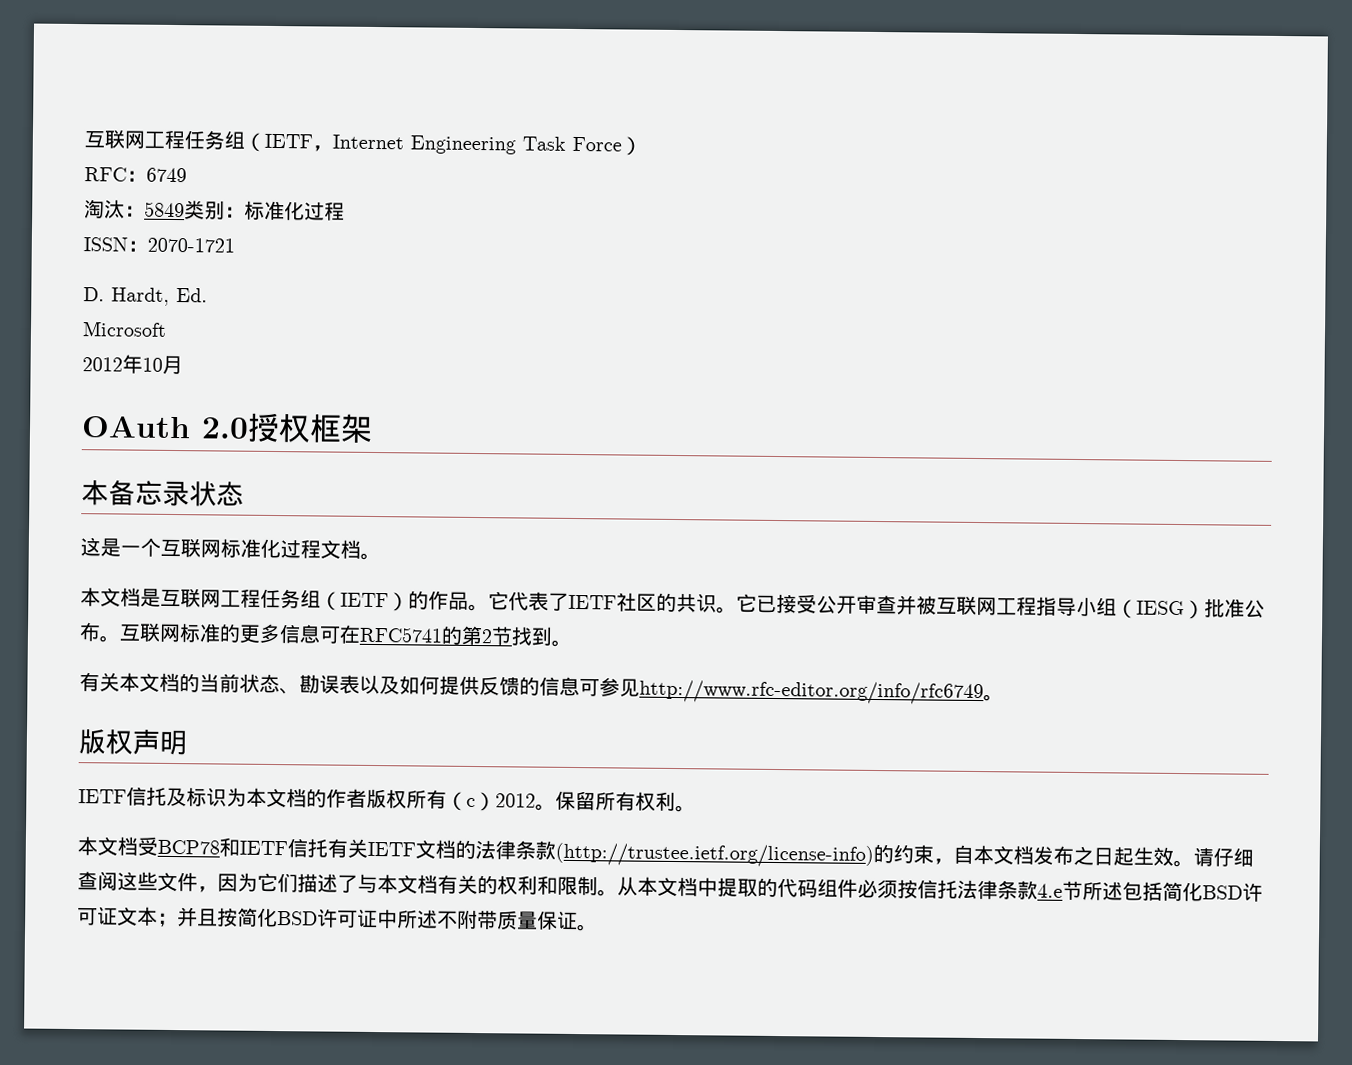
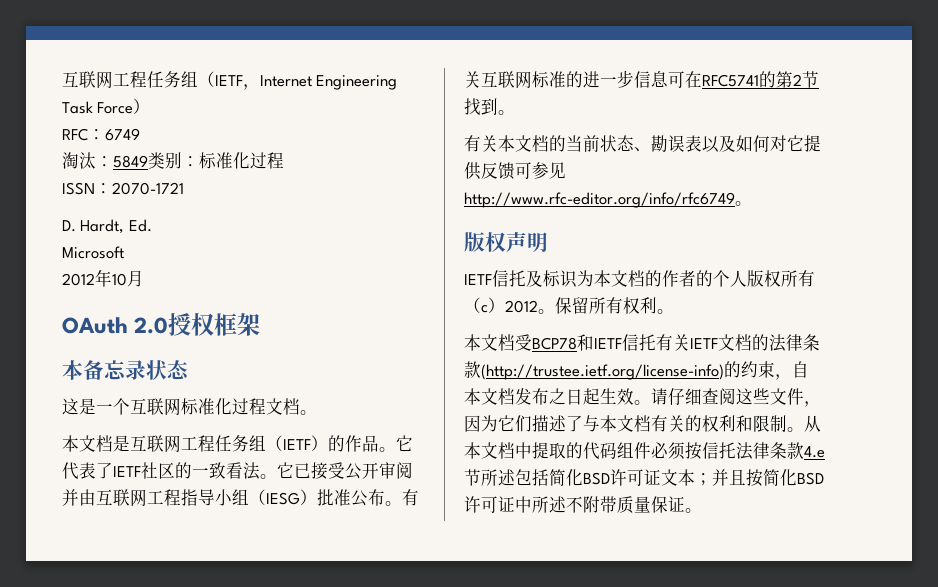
- 它代表了IETF社区的共识。
+ 它代表了IETF社区的一致看法。
- 它已接受公开审查并被互联网工程指导小组（IESG）批准公布。
+ 它已接受公开审阅并由互联网工程指导小组（IESG）批准公布。
- 互联网标准的更多信息可在RFC5741的第2节找到。
+ 有关互联网标准的进一步信息可在RFC5741的第2节找到。
- 有关本文档的当前状态、勘误表以及如何提供反馈的信息可参见http://www.rfc-editor.org/info/rfc6749。
+ 有关本文档的当前状态、勘误表以及如何对它提供反馈可参见http://www.rfc-editor.org/info/rfc6749。
- IETF信托及标识为本文档的作者版权所有（c）2012。
+ IETF信托及标识为本文档的作者的个人版权所有（c）2012。

